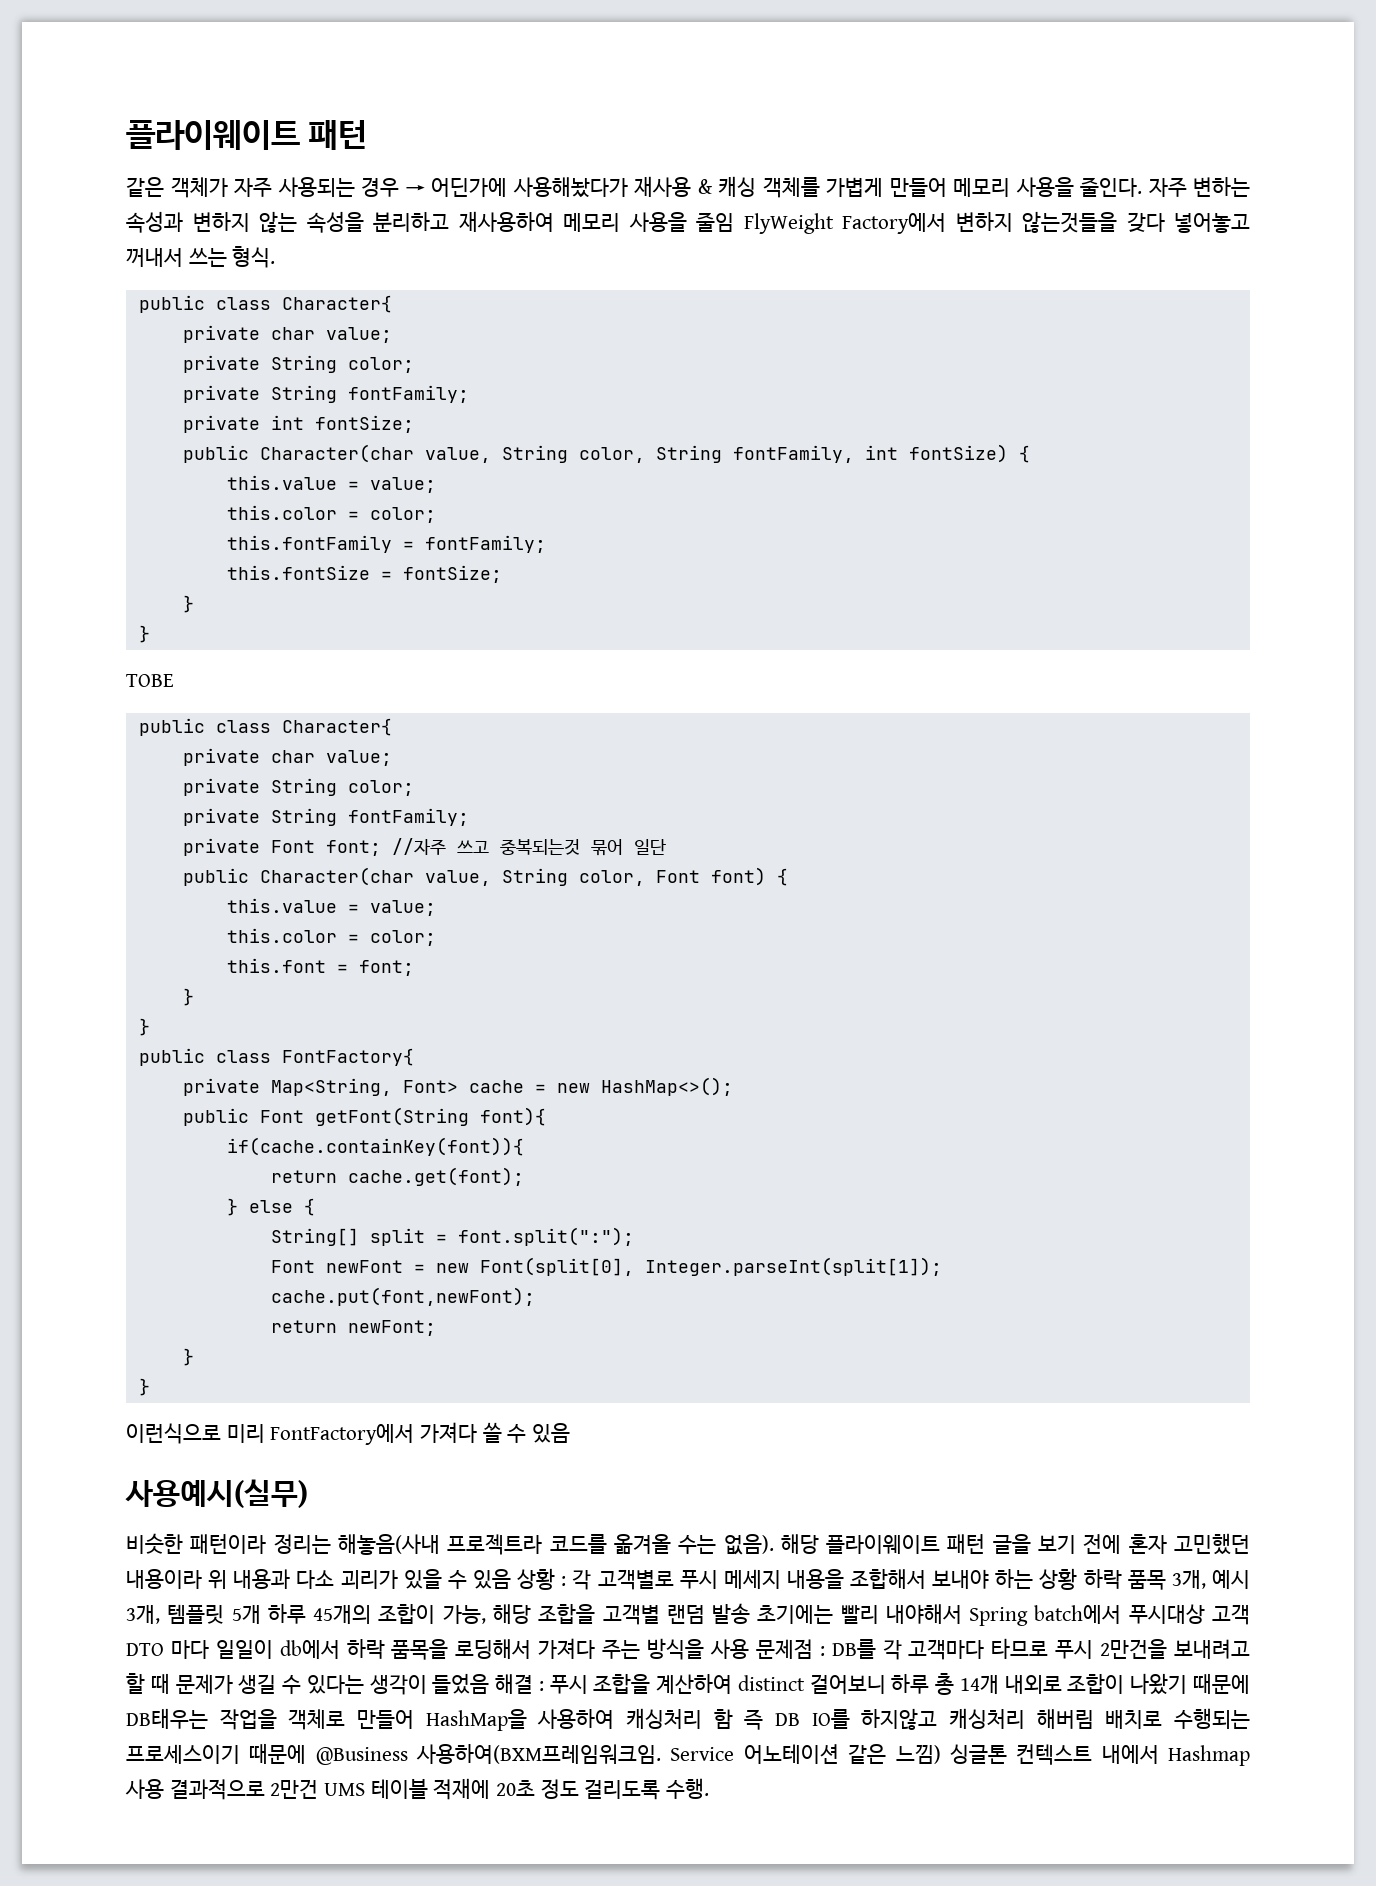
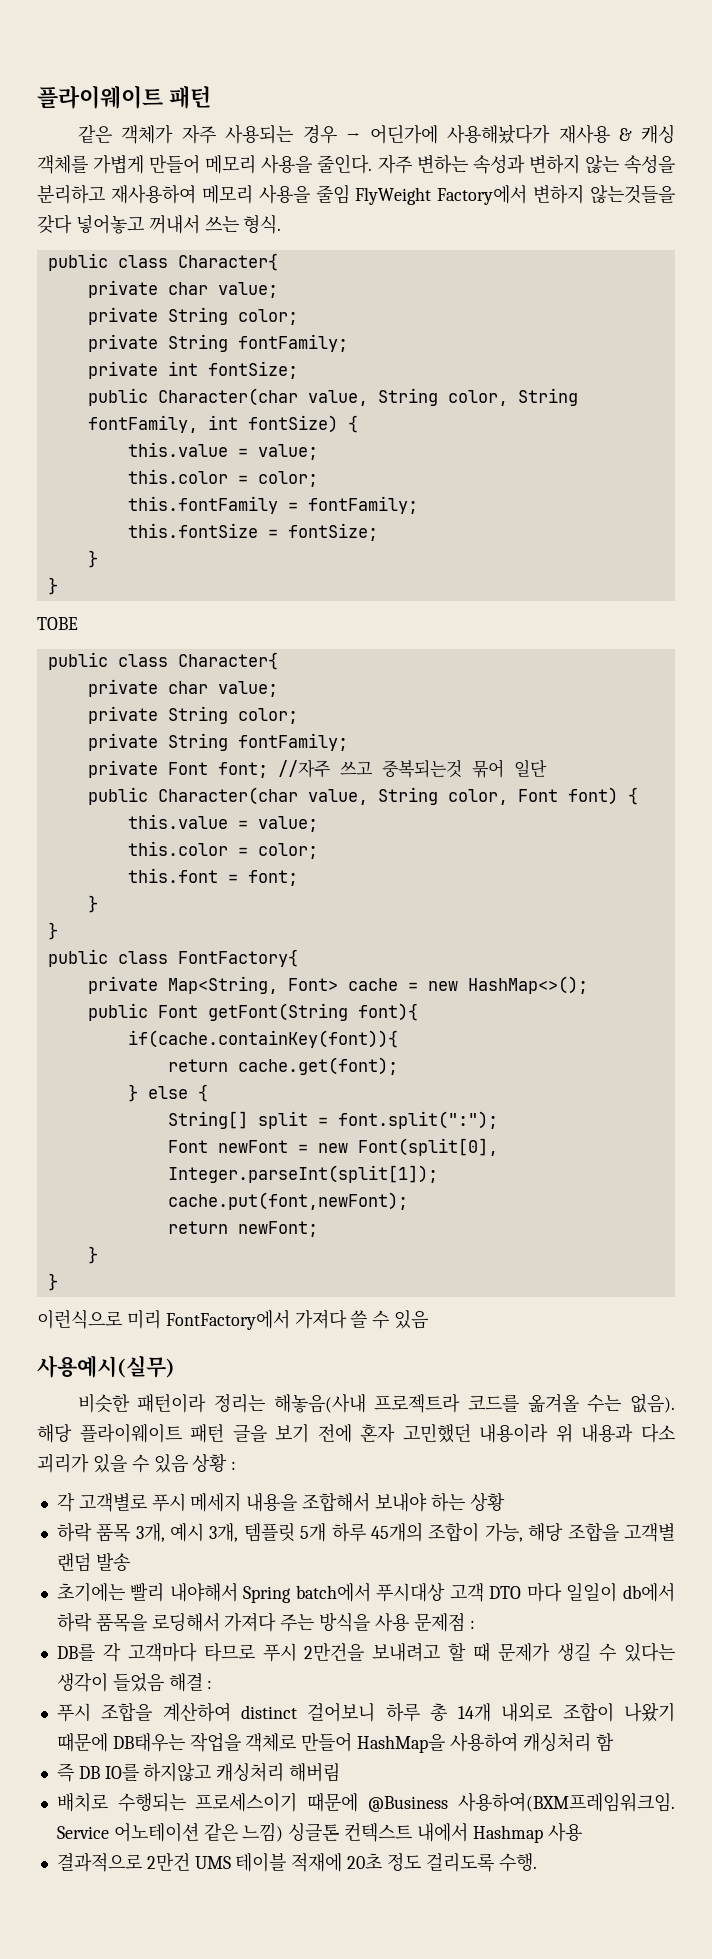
- 해당 플라이웨이트 패턴 글을 보기 전에 혼자 고민했던 내용이라 위 내용과 다소 괴리가 있을 수 있음 상황 : 각 고객별로 푸시 메세지 내용을 조합해서 보내야 하는 상황 하락 품목 3개, 예시 3개, 템플릿 5개 하루 45개의 조합이 가능, 해당 조합을 고객별 랜덤 발송 초기에는 빨리 내야해서 Spring batch에서 푸시대상 고객 DTO 마다 일일이 db에서 하락 품목을 로딩해서 가져다 주는 방식을 사용 문제점 : DB를 각 고객마다 타므로 푸시 2만건을 보내려고 할 때 문제가 생길 수 있다는 생각이 들었음 해결 : 푸시 조합을 계산하여 distinct 걸어보니 하루 총 14개 내외로 조합이 나왔기 때문에 DB태우는 작업을 객체로 만들어 HashMap을 사용하여 캐싱처리 함 즉 DB IO를 하지않고 캐싱처리 해버림 배치로 수행되는 프로세스이기 때문에 @Business 사용하여(BXM프레임워크임.
+ 해당 플라이웨이트 패턴 글을 보기 전에 혼자 고민했던 내용이라 위 내용과 다소 괴리가 있을 수 있음 상황 :
+ 각 고객별로 푸시 메세지 내용을 조합해서 보내야 하는 상황
+ 하락 품목 3개, 예시 3개, 템플릿 5개 하루 45개의 조합이 가능, 해당 조합을 고객별 랜덤 발송
+ 초기에는 빨리 내야해서 Spring batch에서 푸시대상 고객 DTO 마다 일일이 db에서 하락 품목을 로딩해서 가져다 주는 방식을 사용 문제점 :
+ DB를 각 고객마다 타므로 푸시 2만건을 보내려고 할 때 문제가 생길 수 있다는 생각이 들었음 해결 :
+ 푸시 조합을 계산하여 distinct 걸어보니 하루 총 14개 내외로 조합이 나왔기 때문에 DB태우는 작업을 객체로 만들어 HashMap을 사용하여 캐싱처리 함
+ 즉 DB IO를 하지않고 캐싱처리 해버림
+ 배치로 수행되는 프로세스이기 때문에 @Business 사용하여(BXM프레임워크임.
- Service 어노테이션 같은 느낌) 싱글톤 컨텍스트 내에서 Hashmap 사용 결과적으로 2만건 UMS 테이블 적재에 20초 정도 걸리도록 수행.
+ Service 어노테이션 같은 느낌) 싱글톤 컨텍스트 내에서 Hashmap 사용
+ 결과적으로 2만건 UMS 테이블 적재에 20초 정도 걸리도록 수행.

